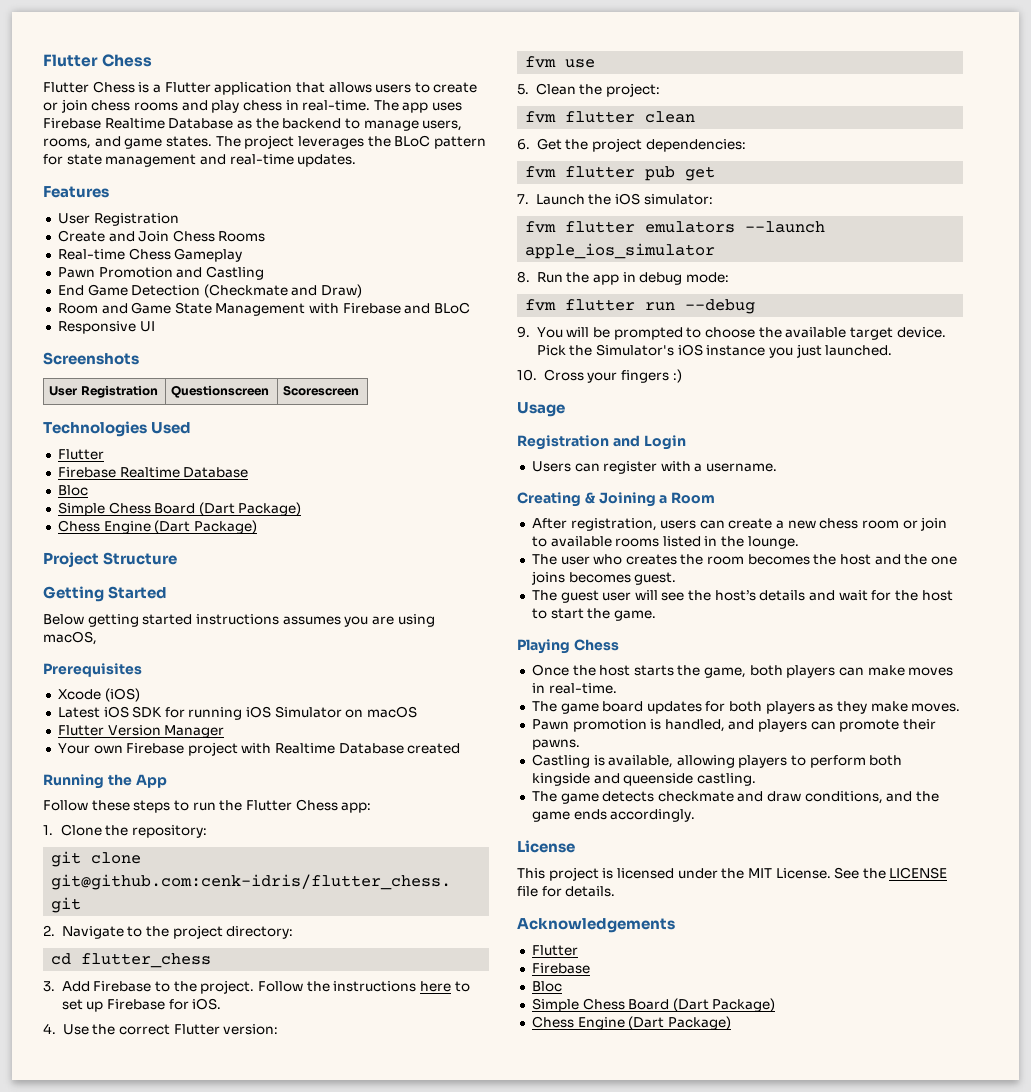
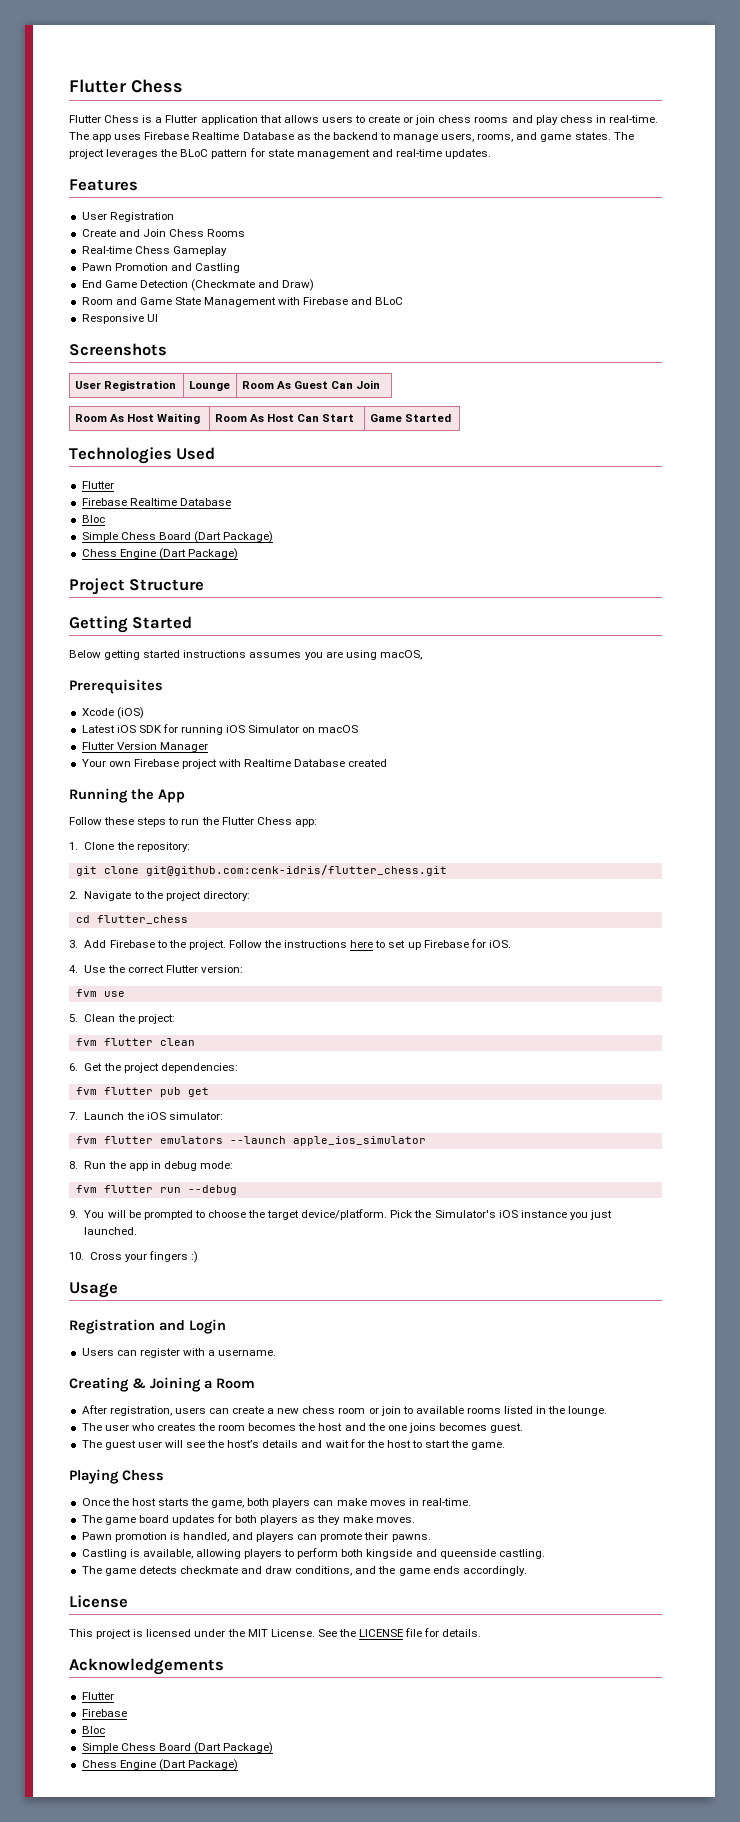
- User Registration | Questionscreen | Scorescreen
+ User Registration | Lounge | Room As Guest Can Join
+ Room As Host Waiting | Room As Host Can Start | Game Started
- 9. You will be prompted to choose the available target device.
+ 9. You will be prompted to choose the target device/platform.

